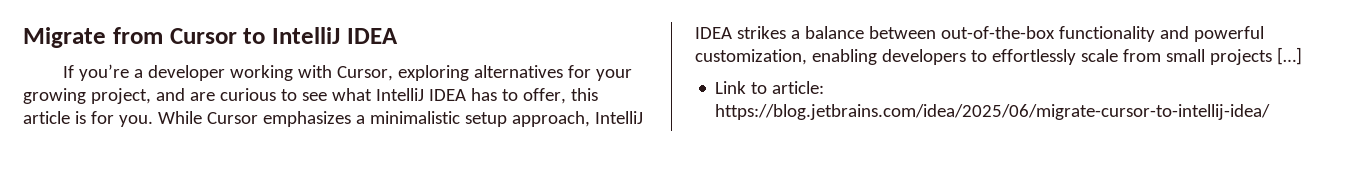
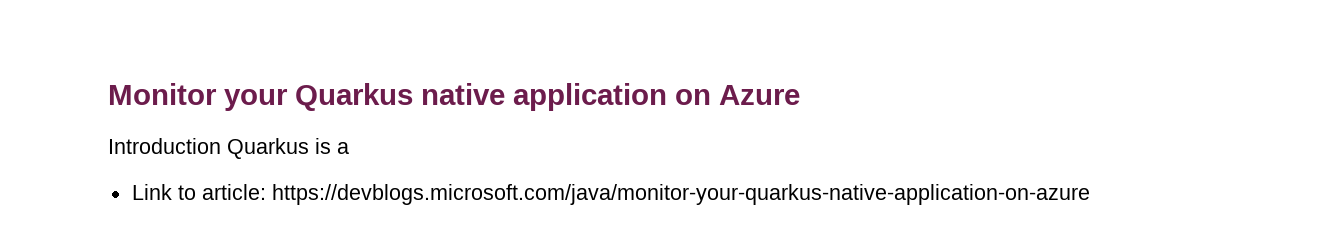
- Migrate from Cursor to IntelliJ IDEA
- If you’re a developer working with Cursor, exploring alternatives for your growing project, and are curious to see what IntelliJ IDEA has to offer, this article is for you. While Cursor emphasizes a minimalistic setup approach, IntelliJ IDEA strikes a balance between out-of-the-box functionality and powerful customization, enabling developers to effortlessly scale from small projects […]
+ Monitor your Quarkus native application on Azure
+ Introduction Quarkus is a
- Link to article: https://blog.jetbrains.com/idea/2025/06/migrate-cursor-to-intellij-idea/
+ Link to article: https://devblogs.microsoft.com/java/monitor-your-quarkus-native-application-on-azure

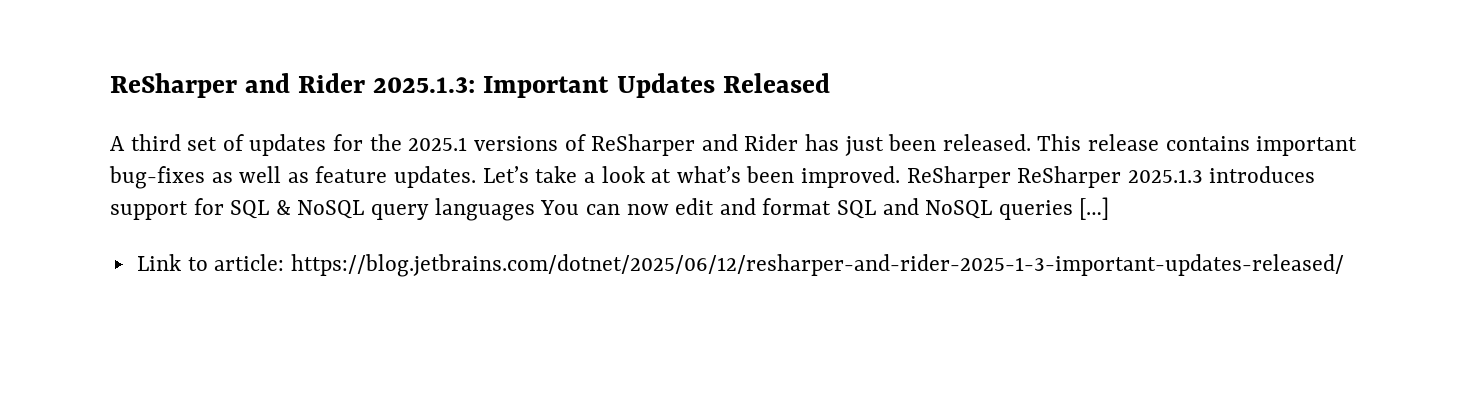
- Monitor your Quarkus native application on Azure
- Introduction Quarkus is a
+ ReSharper and Rider 2025.1.3: Important Updates Released
+ A third set of updates for the 2025.1 versions of ReSharper and Rider has just been released. This release contains important bug-fixes as well as feature updates. Let’s take a look at what’s been improved. ReSharper ReSharper 2025.1.3 introduces support for SQL & NoSQL query languages You can now edit and format SQL and NoSQL queries […]
- Link to article: https://devblogs.microsoft.com/java/monitor-your-quarkus-native-application-on-azure
+ Link to article: https://blog.jetbrains.com/dotnet/2025/06/12/resharper-and-rider-2025-1-3-important-updates-released/

